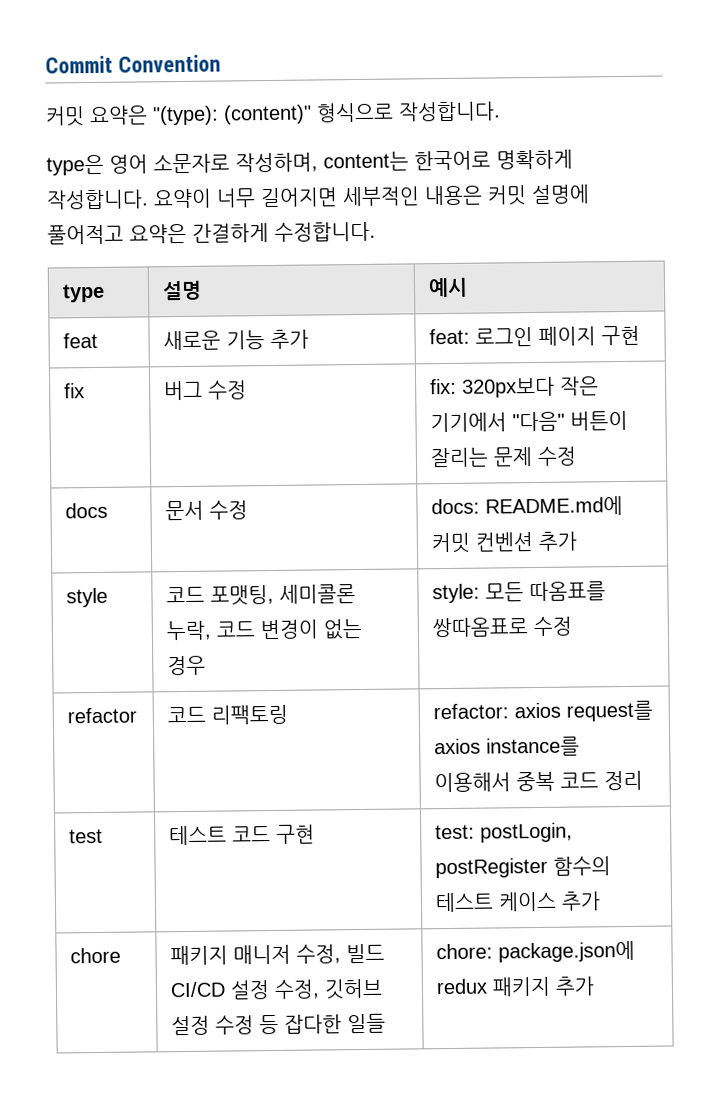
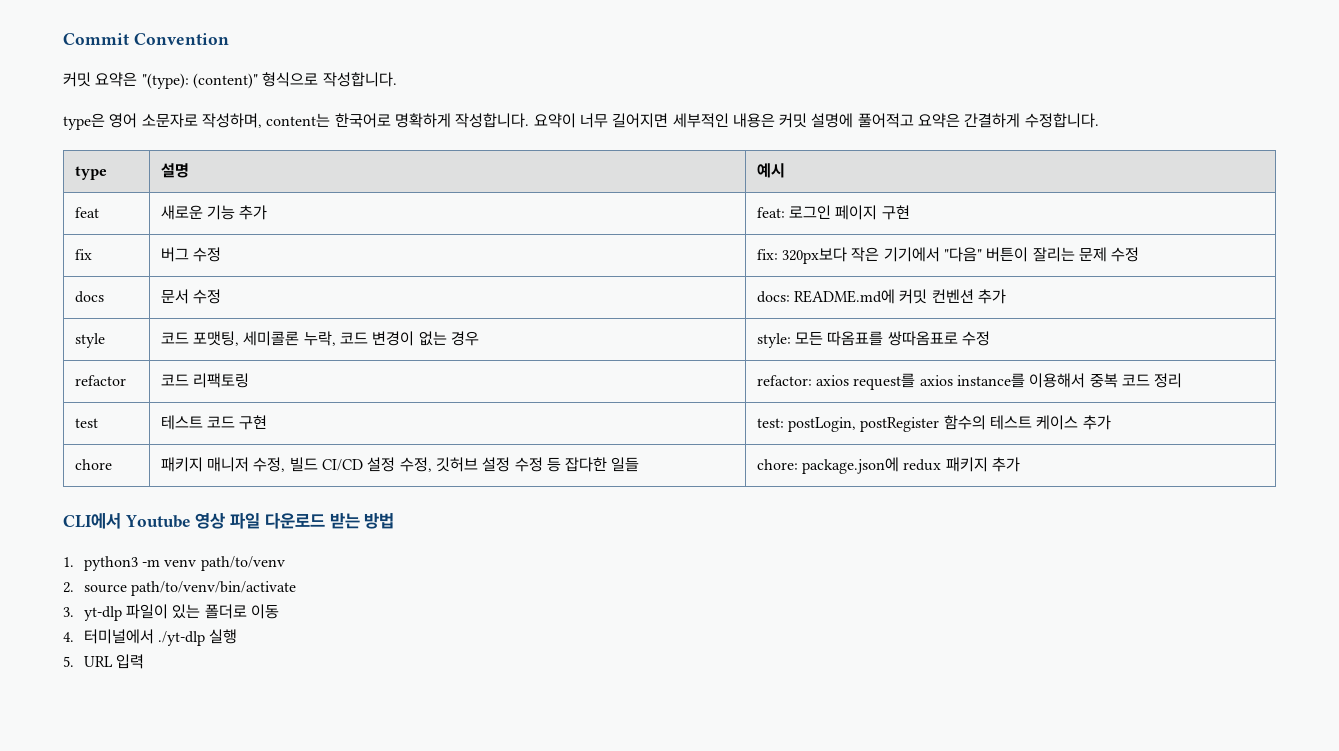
+ CLI에서 Youtube 영상 파일 다운로드 받는 방법
+ 1. python3 -m venv path/to/venv
+ 2. source path/to/venv/bin/activate
+ 3. yt-dlp 파일이 있는 폴더로 이동
+ 4. 터미널에서 ./yt-dlp 실행
+ 5. URL 입력

